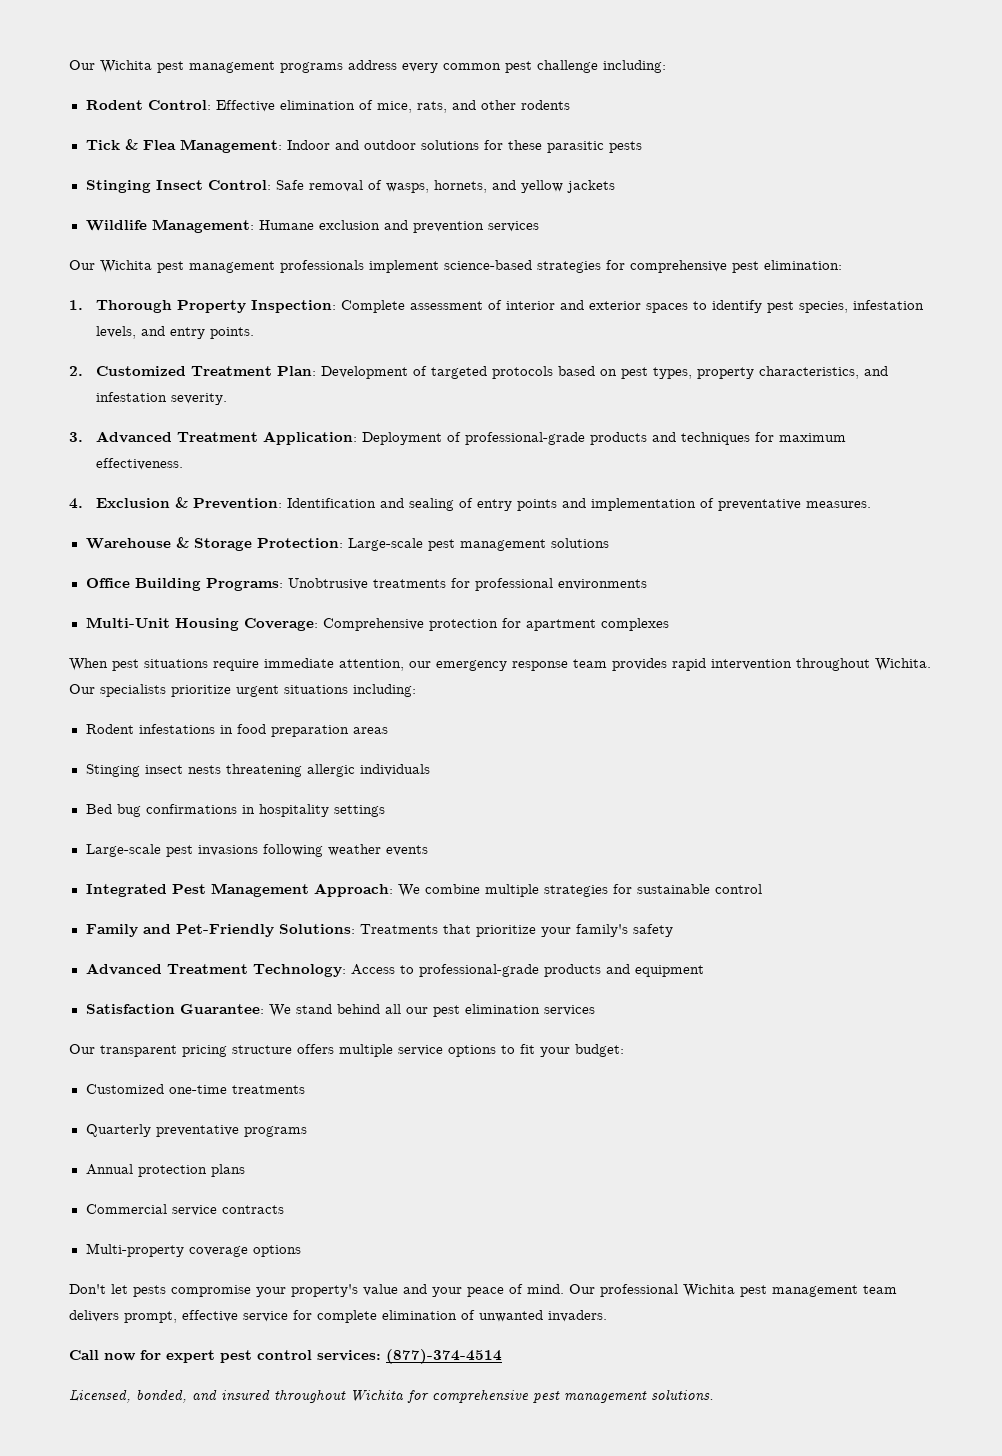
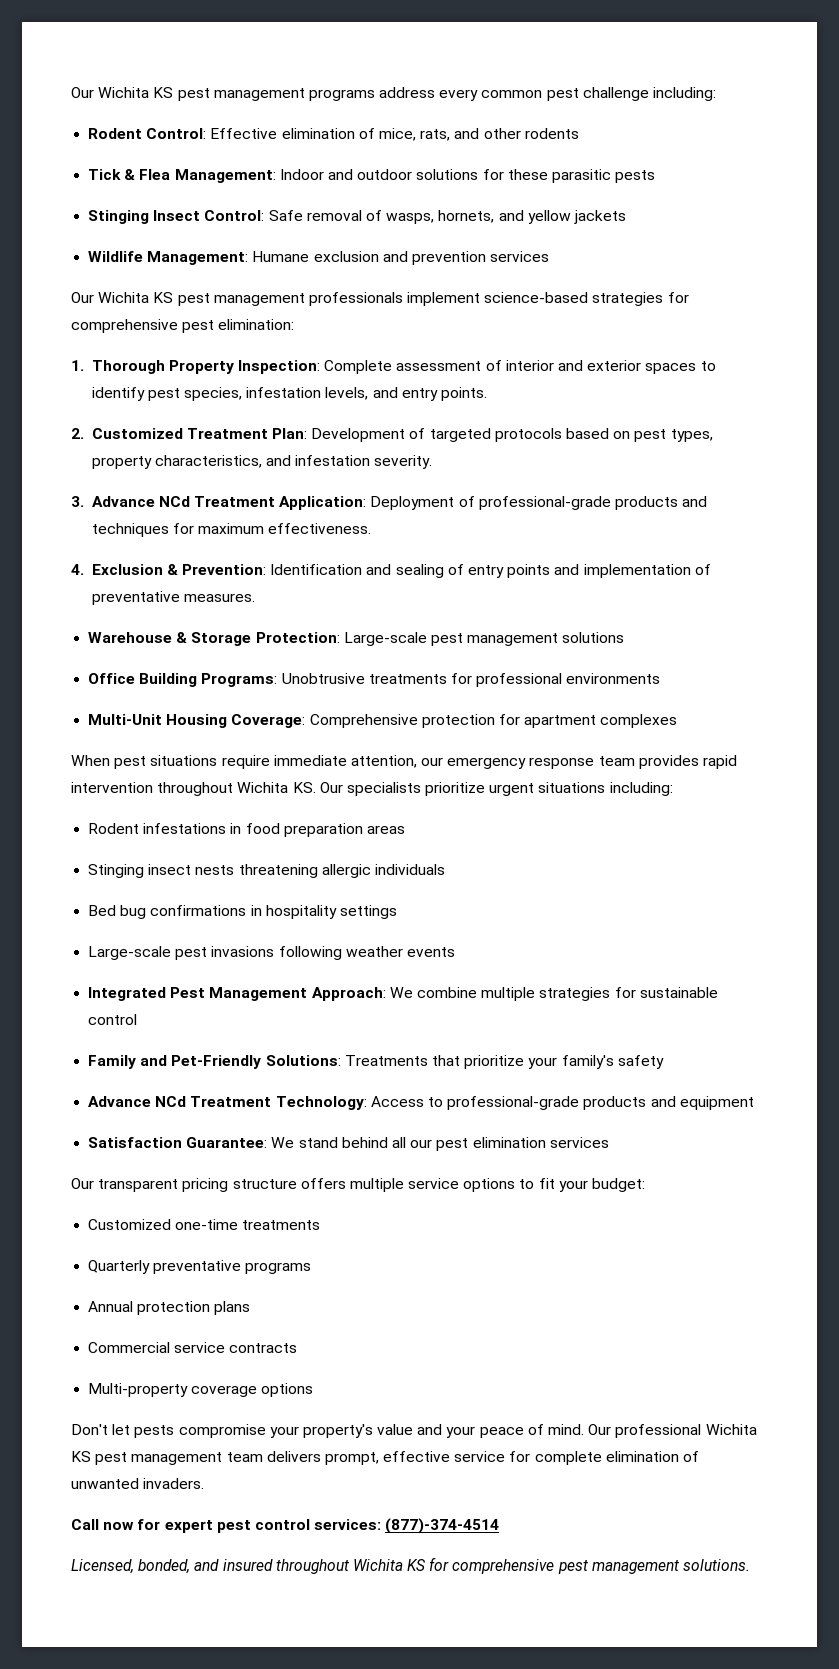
- Our Wichita pest management programs address every common pest challenge including:
+ Our Wichita KS pest management programs address every common pest challenge including:
- Our Wichita pest management professionals implement science-based strategies for comprehensive pest elimination:
+ Our Wichita KS pest management professionals implement science-based strategies for comprehensive pest elimination:
- 3. Advanced Treatment Application: Deployment of professional-grade products and techniques for maximum effectiveness.
+ 3. Advance NCd Treatment Application: Deployment of professional-grade products and techniques for maximum effectiveness.
- When pest situations require immediate attention, our emergency response team provides rapid intervention throughout Wichita. Our specialists prioritize urgent situations including:
+ When pest situations require immediate attention, our emergency response team provides rapid intervention throughout Wichita KS. Our specialists prioritize urgent situations including:
- Advanced Treatment Technology: Access to professional-grade products and equipment
+ Advance NCd Treatment Technology: Access to professional-grade products and equipment
- Our professional Wichita pest management team delivers prompt, effective service for complete elimination of unwanted invaders.
+ Our professional Wichita KS pest management team delivers prompt, effective service for complete elimination of unwanted invaders.
- Licensed, bonded, and insured throughout Wichita for comprehensive pest management solutions.
+ Licensed, bonded, and insured throughout Wichita KS for comprehensive pest management solutions.

